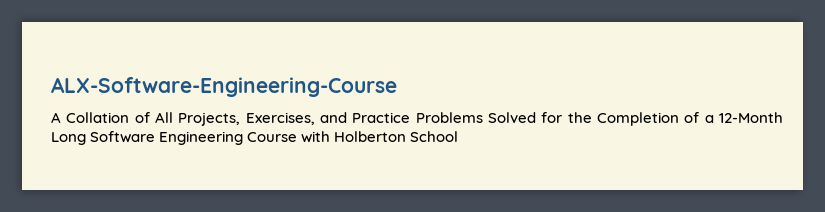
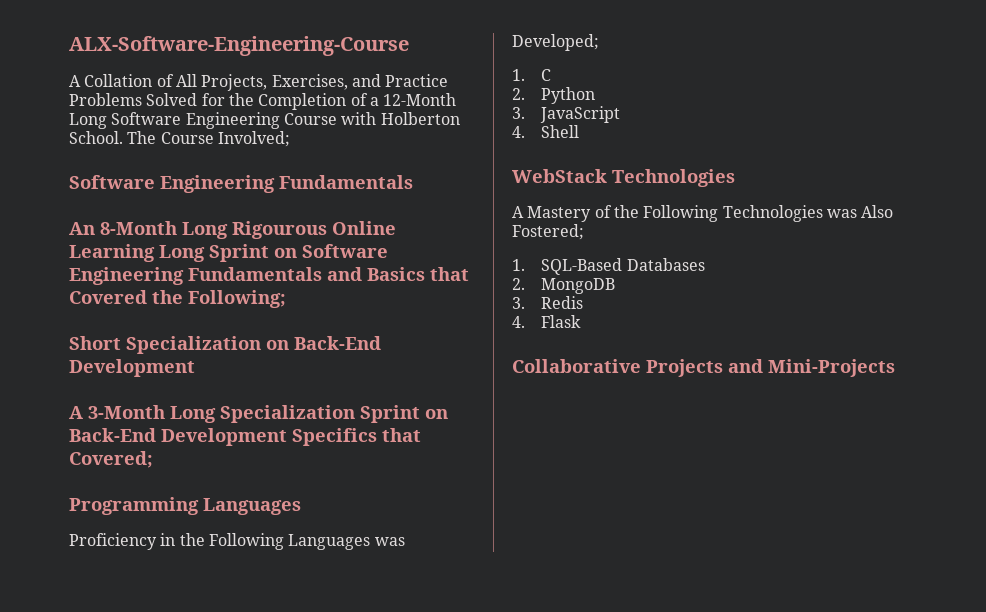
- A Collation of All Projects, Exercises, and Practice Problems Solved for the Completion of a 12-Month Long Software Engineering Course with Holberton School
+ A Collation of All Projects, Exercises, and Practice Problems Solved for the Completion of a 12-Month Long Software Engineering Course with Holberton School. The Course Involved;
+ Software Engineering Fundamentals
+ An 8-Month Long Rigourous Online Learning Long Sprint on Software Engineering Fundamentals and Basics that Covered the Following;
+ Short Specialization on Back-End Development
+ A 3-Month Long Specialization Sprint on Back-End Development Specifics that Covered;
+ Programming Languages
+ Proficiency in the Following Languages was Developed;
+ 1. C
+ 2. Python
+ 3. JavaScript
+ 4. Shell
+ WebStack Technologies
+ A Mastery of the Following Technologies was Also Fostered;
+ 1. SQL-Based Databases
+ 2. MongoDB
+ 3. Redis
+ 4. Flask
+ Collaborative Projects and Mini-Projects

